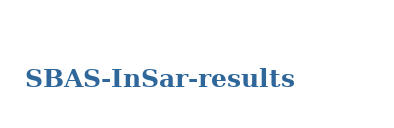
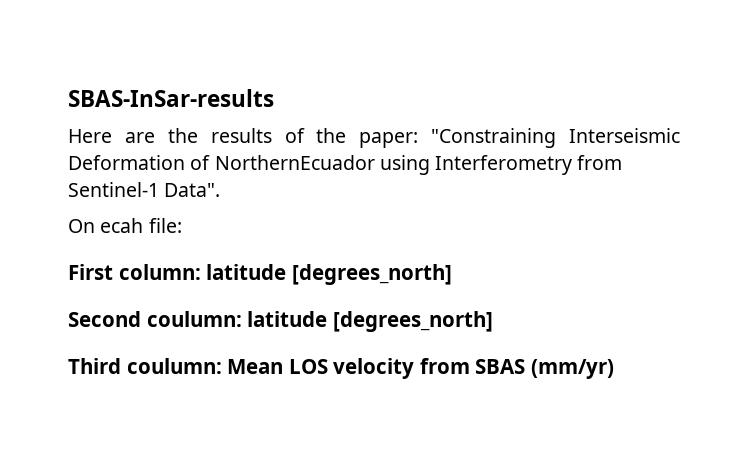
+ Here are the results of the paper: "Constraining Interseismic Deformation of NorthernEcuador using Interferometry from Sentinel-1 Data".
+ On ecah file:
+ First column: latitude [degrees_north]
+ Second coulumn: latitude [degrees_north]
+ Third coulumn: Mean LOS velocity from SBAS (mm/yr)

